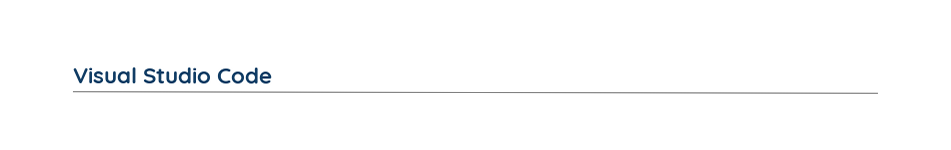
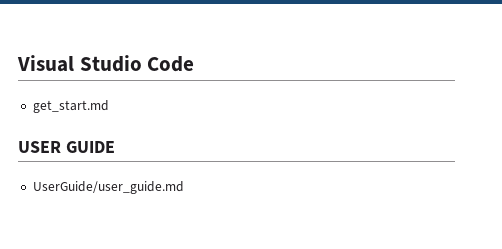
+ get_start.md
+ USER GUIDE
+ UserGuide/user_guide.md

